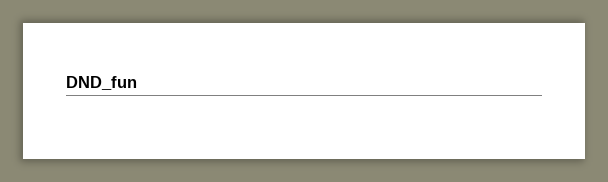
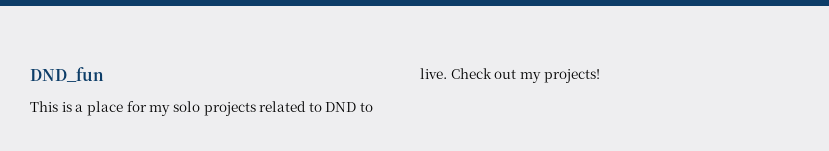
+ This is a place for my solo projects related to DND to live. Check out my projects!

